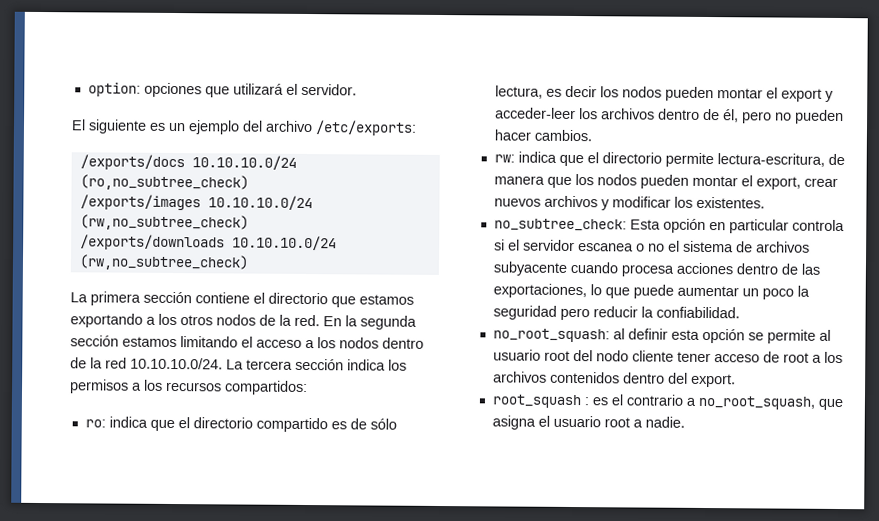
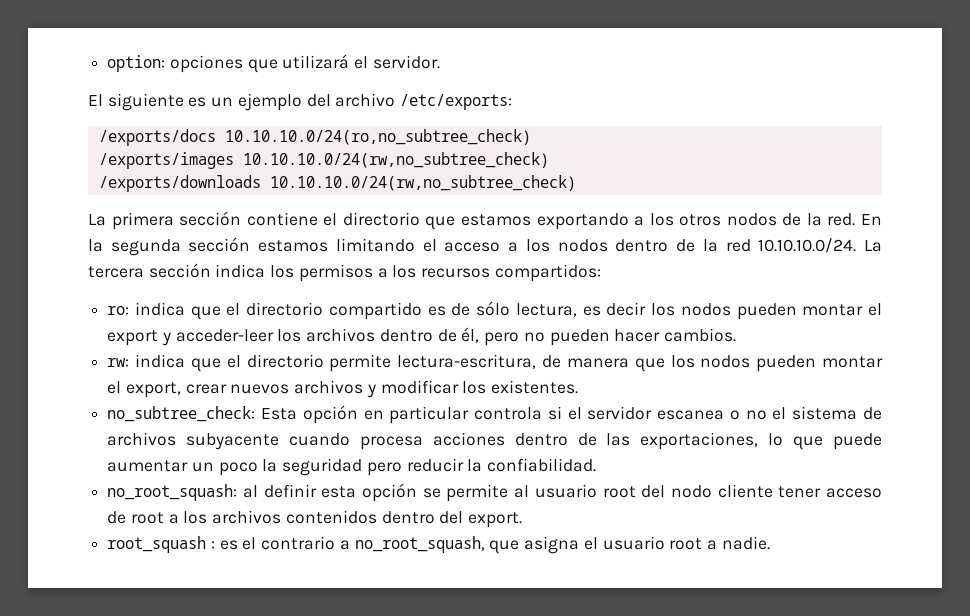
- /exports/docs 10.10.10.0/24 (ro,no_subtree_check)
+ /exports/docs 10.10.10.0/24(ro,no_subtree_check)
- /exports/images 10.10.10.0/24 (rw,no_subtree_check)
+ /exports/images 10.10.10.0/24(rw,no_subtree_check)
- /exports/downloads 10.10.10.0/24 (rw,no_subtree_check)
+ /exports/downloads 10.10.10.0/24(rw,no_subtree_check)

